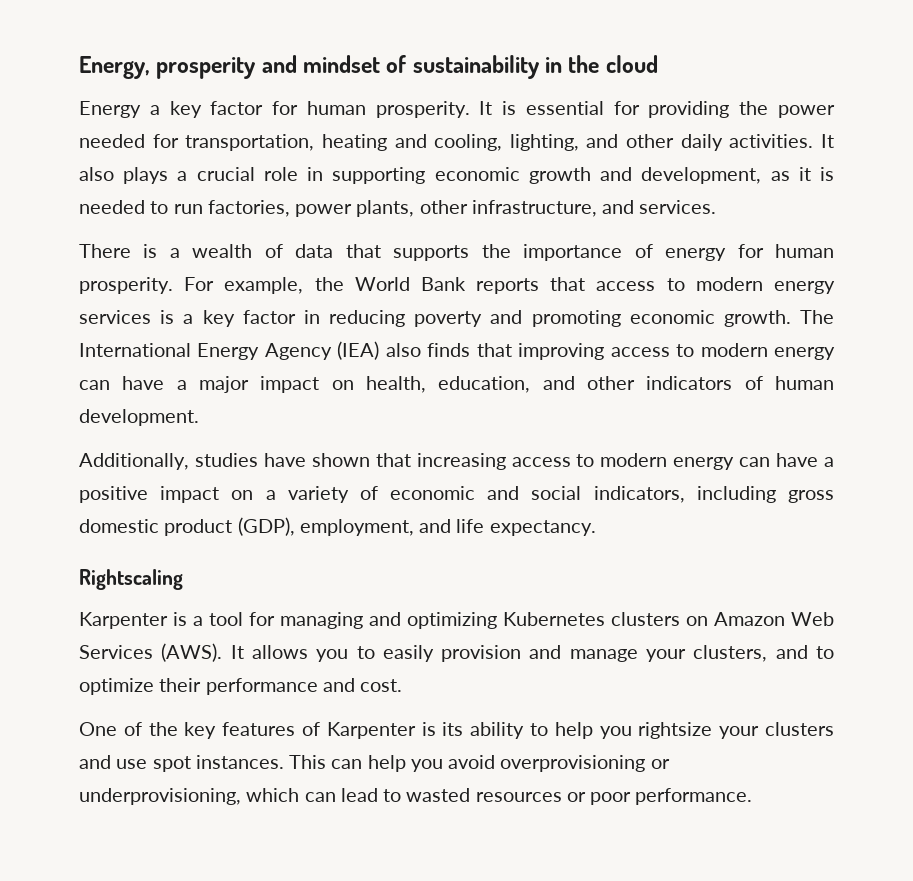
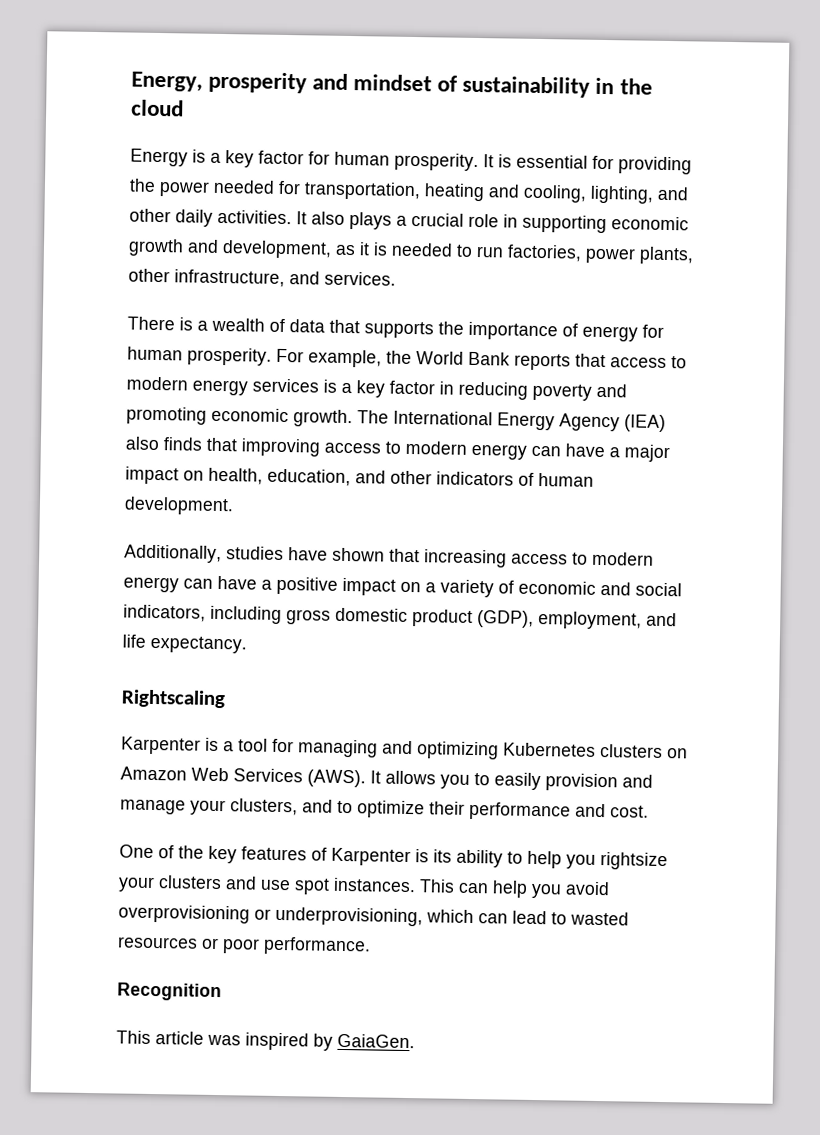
- Energy a key factor for human prosperity.
+ Energy is a key factor for human prosperity.
+ Recognition
+ This article was inspired by GaiaGen.

